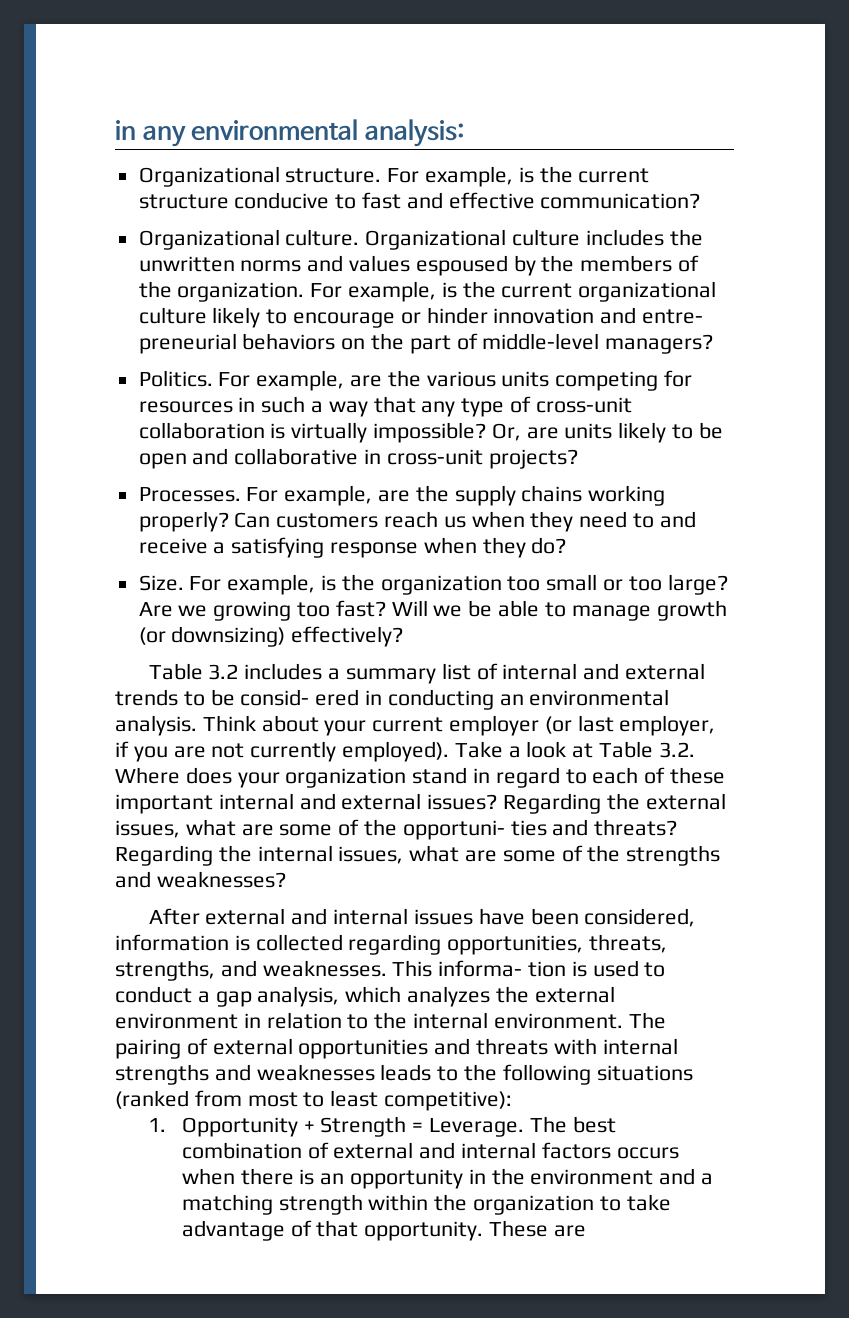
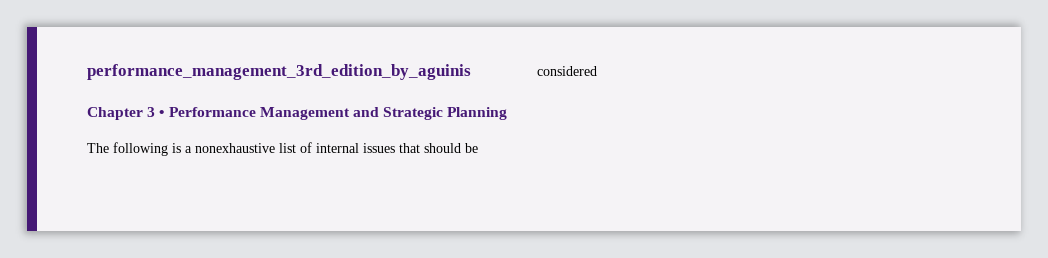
- in any environmental analysis:
- Organizational structure. For example, is the current structure conducive to fast and effective communication?
- Organizational culture. Organizational culture includes the unwritten norms and values espoused by the members of the organization. For example, is the current organizational culture likely to encourage or hinder innovation and entre- preneurial behaviors on the part of middle-level managers?
- Politics. For example, are the various units competing for resources in such a way that any type of cross-unit collaboration is virtually impossible? Or, are units likely to be open and collaborative in cross-unit projects?
- Processes. For example, are the supply chains working properly? Can customers reach us when they need to and receive a satisfying response when they do?
- Size. For example, is the organization too small or too large? Are we growing too fast? Will we be able to manage growth (or downsizing) effectively?
- Table 3.2 includes a summary list of internal and external trends to be consid- ered in conducting an environmental analysis. Think about your current employer (or last employer, if you are not currently employed). Take a look at Table 3.2. Where does your organization stand in regard to each of these important internal and external issues? Regarding the external issues, what are some of the opportuni- ties and threats? Regarding the internal issues, what are some of the strengths and weaknesses?
- After external and internal issues have been considered, information is collected regarding opportunities, threats, strengths, and weaknesses. This informa- tion is used to conduct a gap analysis, which analyzes the external environment in relation to the internal environment. The pairing of external opportunities and threats with internal strengths and weaknesses leads to the following situations (ranked from most to least competitive):
- 1. Opportunity + Strength = Leverage. The best combination of external and internal factors occurs when there is an opportunity in the environment and a matching strength within the organization to take advantage of that opportunity. These are
+ performance_management_3rd_edition_by_aguinis
+ Chapter 3 • Performance Management and Strategic Planning
+ The following is a nonexhaustive list of internal issues that should be considered

